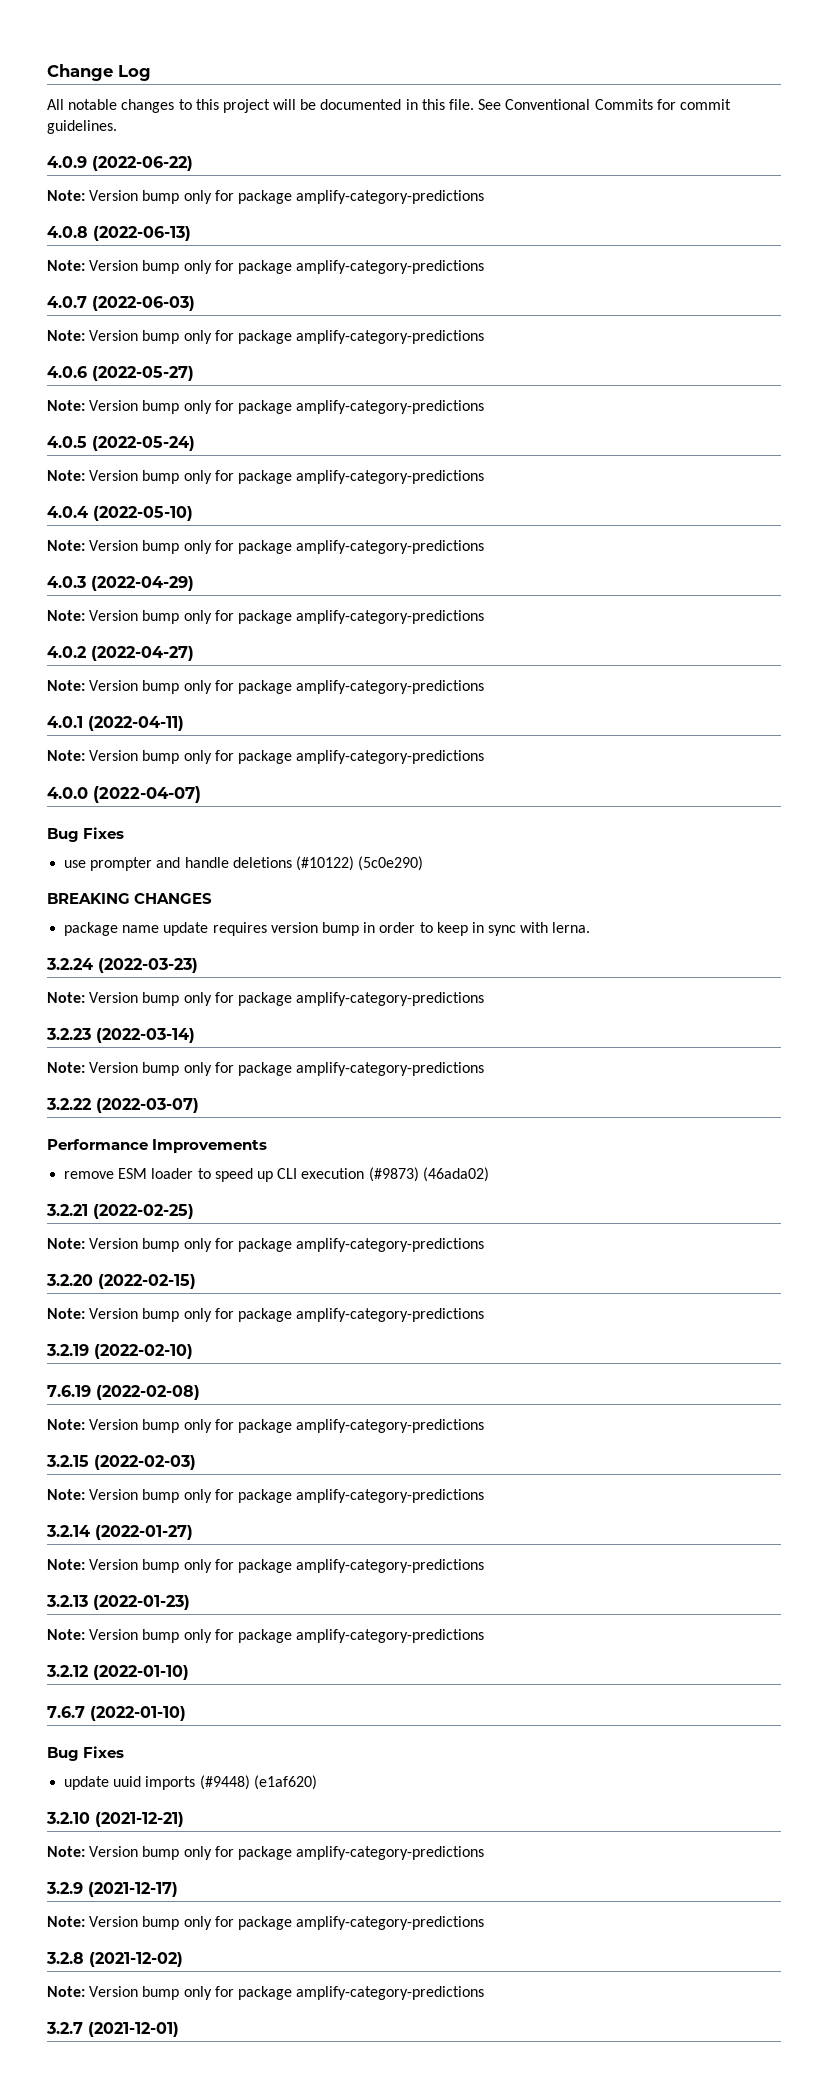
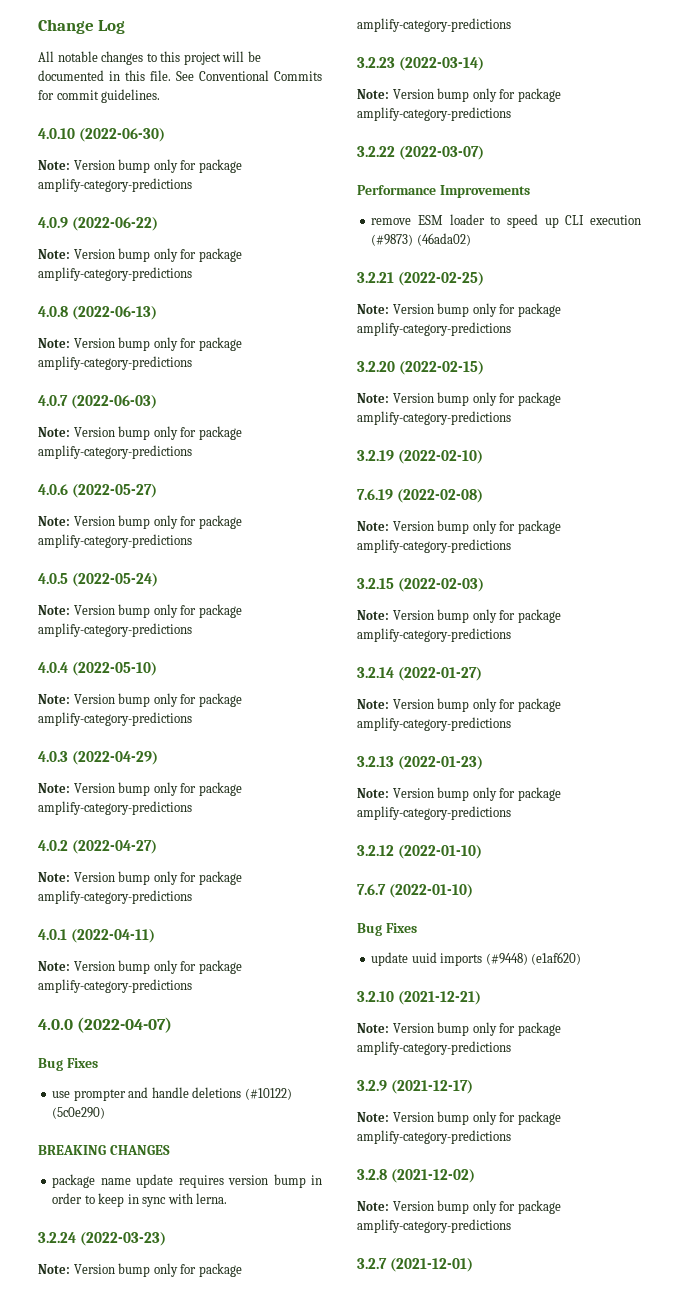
+ 4.0.10 (2022-06-30)
+ Note: Version bump only for package amplify-category-predictions

